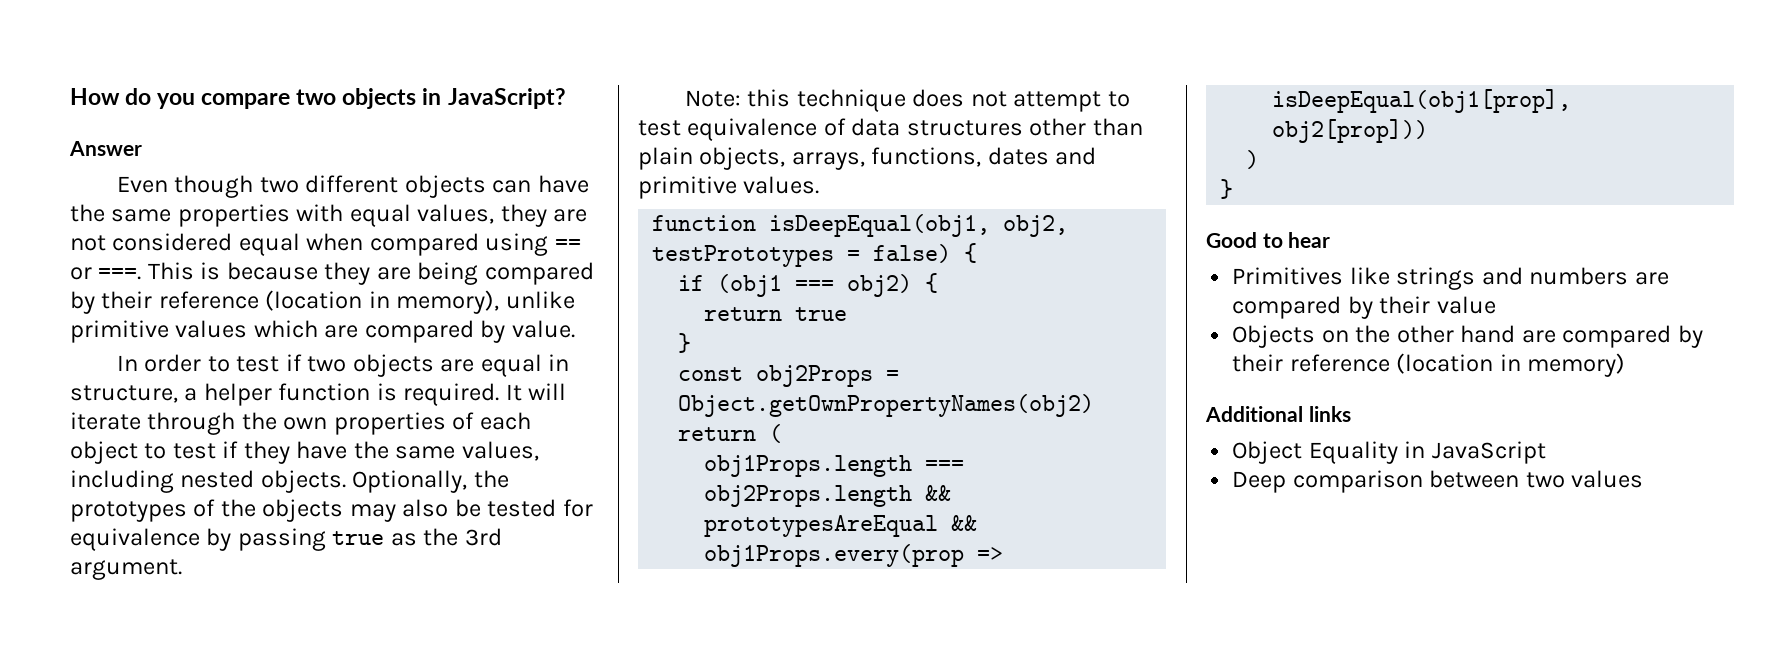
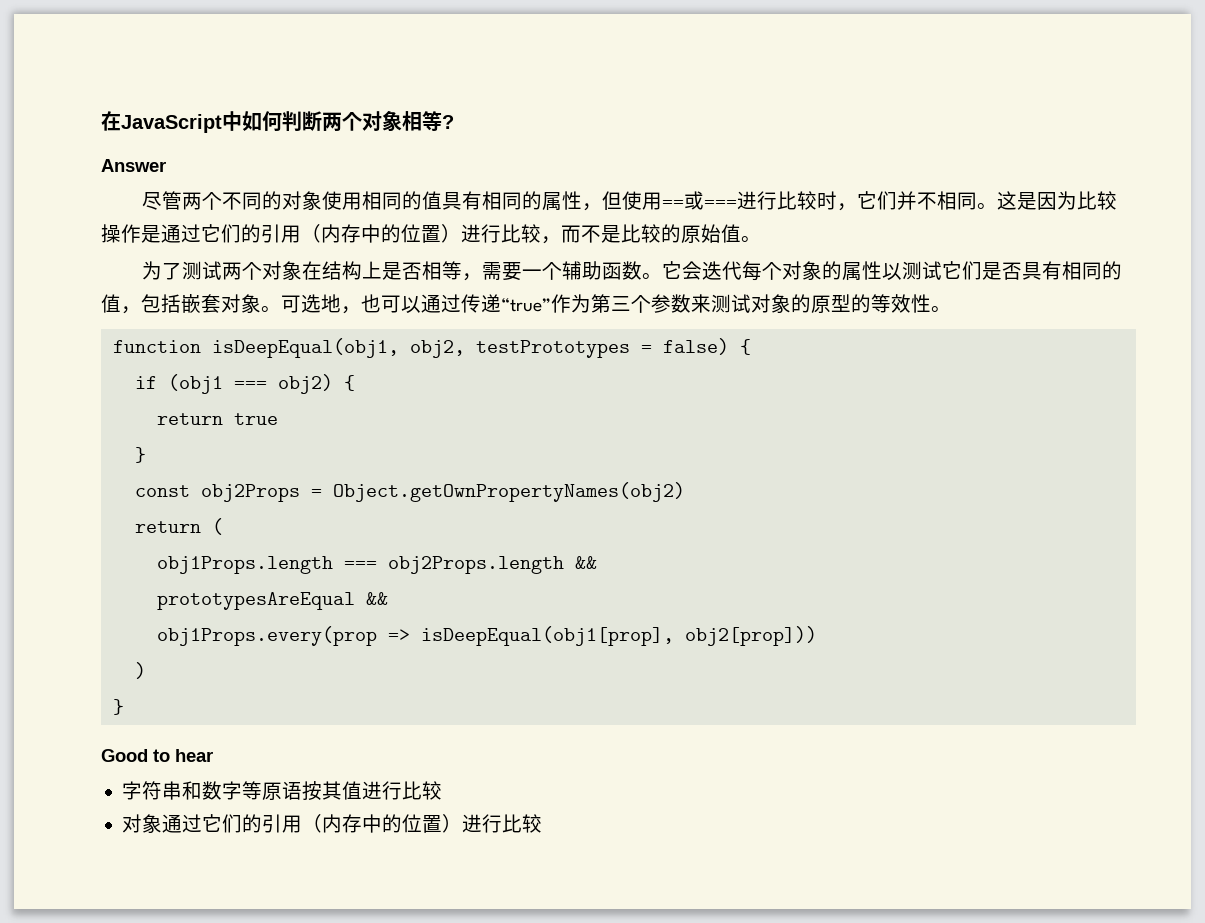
- How do you compare two objects in JavaScript?
+ 在JavaScript中如何判断两个对象相等?
  Answer
- Even though two different objects can have the same properties with equal values, they are not considered equal when compared using == or ===. This is because they are being compared by their reference (location in memory), unlike primitive values which are compared by value.
- In order to test if two objects are equal in structure, a helper function is required. It will iterate through the own properties of each object to test if they have the same values, including nested objects. Optionally, the prototypes of the objects may also be tested for equivalence by passing true as the 3rd argument.
- Note: this technique does not attempt to test equivalence of data structures other than plain objects, arrays, functions, dates and primitive values.
+ 尽管两个不同的对象使用相同的值具有相同的属性，但使用==或===进行比较时，它们并不相同。这是因为比较操作是通过它们的引用（内存中的位置）进行比较，而不是比较的原始值。
+ 为了测试两个对象在结构上是否相等，需要一个辅助函数。它会迭代每个对象的属性以测试它们是否具有相同的值，包括嵌套对象。可选地，也可以通过传递“true”作为第三个参数来测试对象的原型的等效性。
- Primitives like strings and numbers are compared by their value
- Objects on the other hand are compared by their reference (location in memory)
- Additional links
- Object Equality in JavaScript
- Deep comparison between two values
+ 字符串和数字等原语按其值进行比较
+ 对象通过它们的引用（内存中的位置）进行比较

